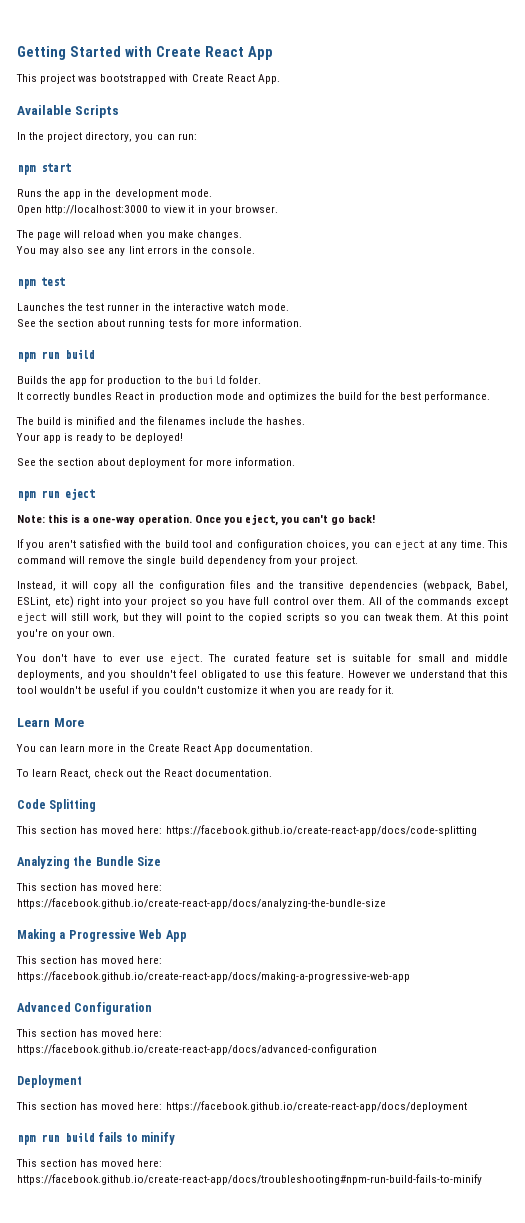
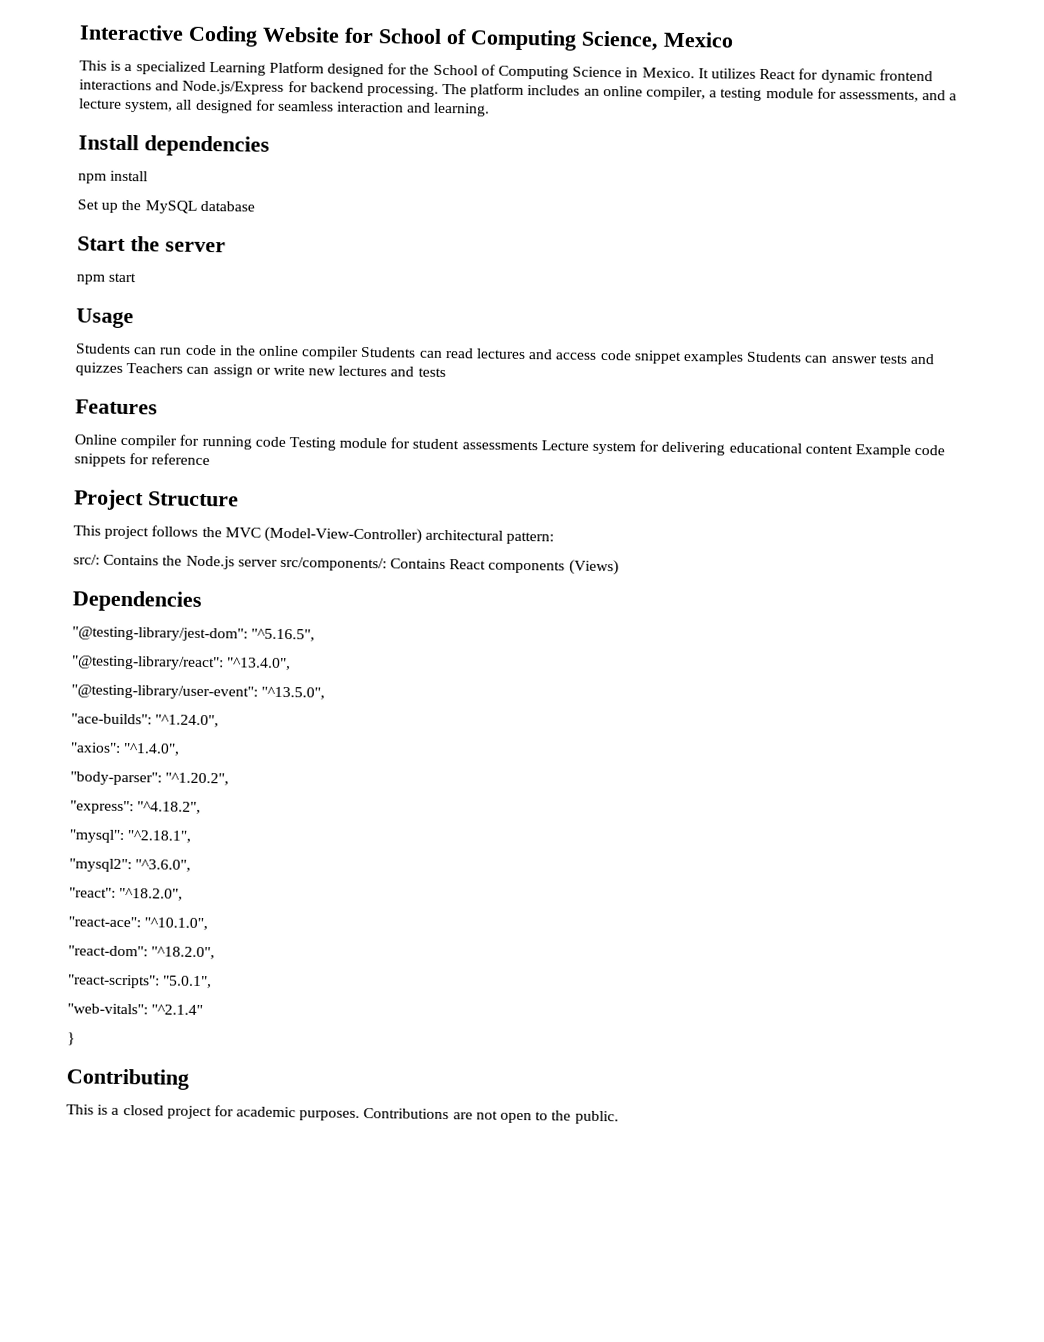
- Getting Started with Create React App
- This project was bootstrapped with Create React App.
- Available Scripts
- In the project directory, you can run:
+ Interactive Coding Website for School of Computing Science, Mexico
+ This is a specialized Learning Platform designed for the School of Computing Science in Mexico. It utilizes React for dynamic frontend interactions and Node.js/Express for backend processing. The platform includes an online compiler, a testing module for assessments, and a lecture system, all designed for seamless interaction and learning.
+ Install dependencies
+ npm install
+ Set up the MySQL database
+ Start the server
  npm start
- Runs the app in the development mode.
- Open http://localhost:3000 to view it in your browser.
- The page will reload when you make changes.
- You may also see any lint errors in the console.
- npm test
- Launches the test runner in the interactive watch mode.
- See the section about running tests for more information.
- npm run build
- Builds the app for production to the build folder.
- It correctly bundles React in production mode and optimizes the build for the best performance.
- The build is minified and the filenames include the hashes.
- Your app is ready to be deployed!
- See the section about deployment for more information.
- npm run eject
- Note: this is a one-way operation. Once you eject, you can't go back!
- If you aren't satisfied with the build tool and configuration choices, you can eject at any time. This command will remove the single build dependency from your project.
- Instead, it will copy all the configuration files and the transitive dependencies (webpack, Babel, ESLint, etc) right into your project so you have full control over them. All of the commands except eject will still work, but they will point to the copied scripts so you can tweak them. At this point you're on your own.
- You don't have to ever use eject. The curated feature set is suitable for small and middle deployments, and you shouldn't feel obligated to use this feature. However we understand that this tool wouldn't be useful if you couldn't customize it when you are ready for it.
- Learn More
- You can learn more in the Create React App documentation.
- To learn React, check out the React documentation.
- Code Splitting
- This section has moved here: https://facebook.github.io/create-react-app/docs/code-splitting
- Analyzing the Bundle Size
- This section has moved here: https://facebook.github.io/create-react-app/docs/analyzing-the-bundle-size
- Making a Progressive Web App
- This section has moved here: https://facebook.github.io/create-react-app/docs/making-a-progressive-web-app
- Advanced Configuration
- This section has moved here: https://facebook.github.io/create-react-app/docs/advanced-configuration
- Deployment
- This section has moved here: https://facebook.github.io/create-react-app/docs/deployment
- npm run build fails to minify
- This section has moved here: https://facebook.github.io/create-react-app/docs/troubleshooting#npm-run-build-fails-to-minify
+ Usage
+ Students can run code in the online compiler Students can read lectures and access code snippet examples Students can answer tests and quizzes Teachers can assign or write new lectures and tests
+ Features
+ Online compiler for running code Testing module for student assessments Lecture system for delivering educational content Example code snippets for reference
+ Project Structure
+ This project follows the MVC (Model-View-Controller) architectural pattern:
+ src/: Contains the Node.js server src/components/: Contains React components (Views)
+ Dependencies
+ "@testing-library/jest-dom": "^5.16.5",
+ "@testing-library/react": "^13.4.0",
+ "@testing-library/user-event": "^13.5.0",
+ "ace-builds": "^1.24.0",
+ "axios": "^1.4.0",
+ "body-parser": "^1.20.2",
+ "express": "^4.18.2",
+ "mysql": "^2.18.1",
+ "mysql2": "^3.6.0",
+ "react": "^18.2.0",
+ "react-ace": "^10.1.0",
+ "react-dom": "^18.2.0",
+ "react-scripts": "5.0.1",
+ "web-vitals": "^2.1.4"
+ }
+ Contributing
+ This is a closed project for academic purposes. Contributions are not open to the public.

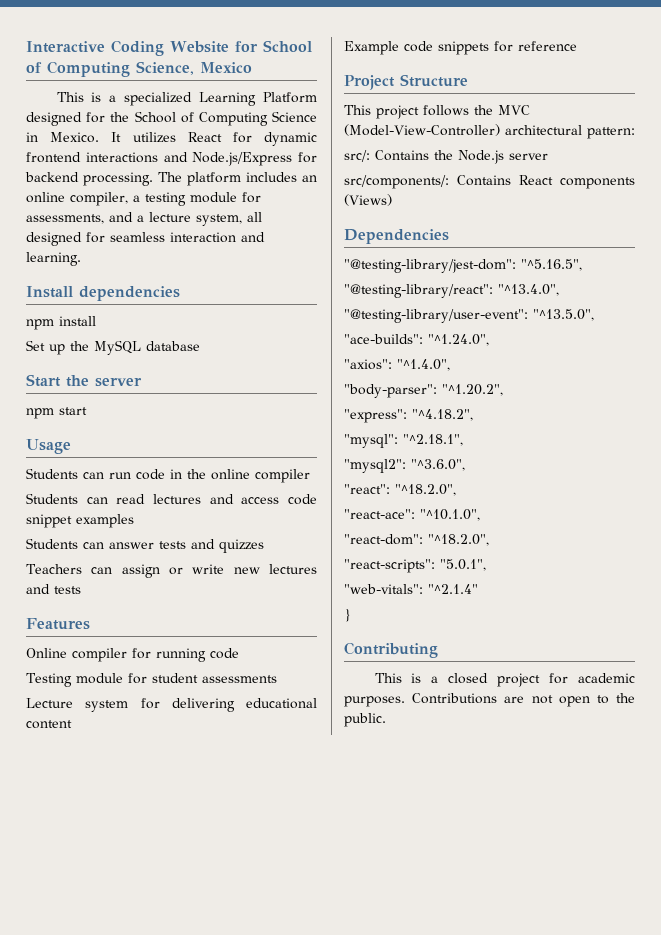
- Students can run code in the online compiler Students can read lectures and access code snippet examples Students can answer tests and quizzes Teachers can assign or write new lectures and tests
+ Students can run code in the online compiler
+ Students can read lectures and access code snippet examples
+ Students can answer tests and quizzes
+ Teachers can assign or write new lectures and tests
- Online compiler for running code Testing module for student assessments Lecture system for delivering educational content Example code snippets for reference
+ Online compiler for running code
+ Testing module for student assessments
+ Lecture system for delivering educational content
+ Example code snippets for reference
- src/: Contains the Node.js server src/components/: Contains React components (Views)
+ src/: Contains the Node.js server
+ src/components/: Contains React components (Views)

